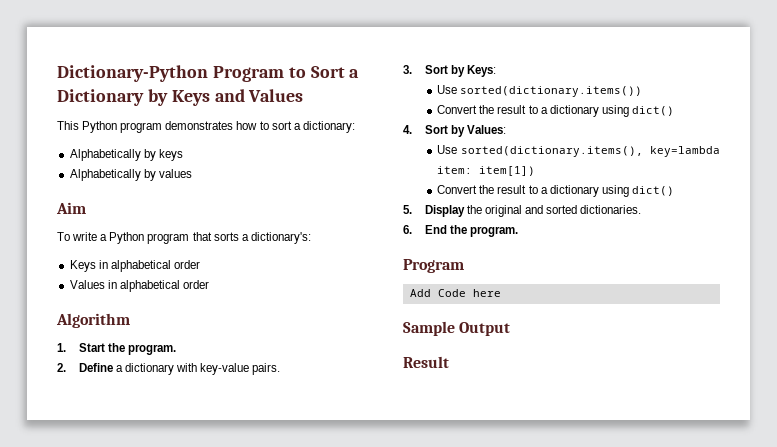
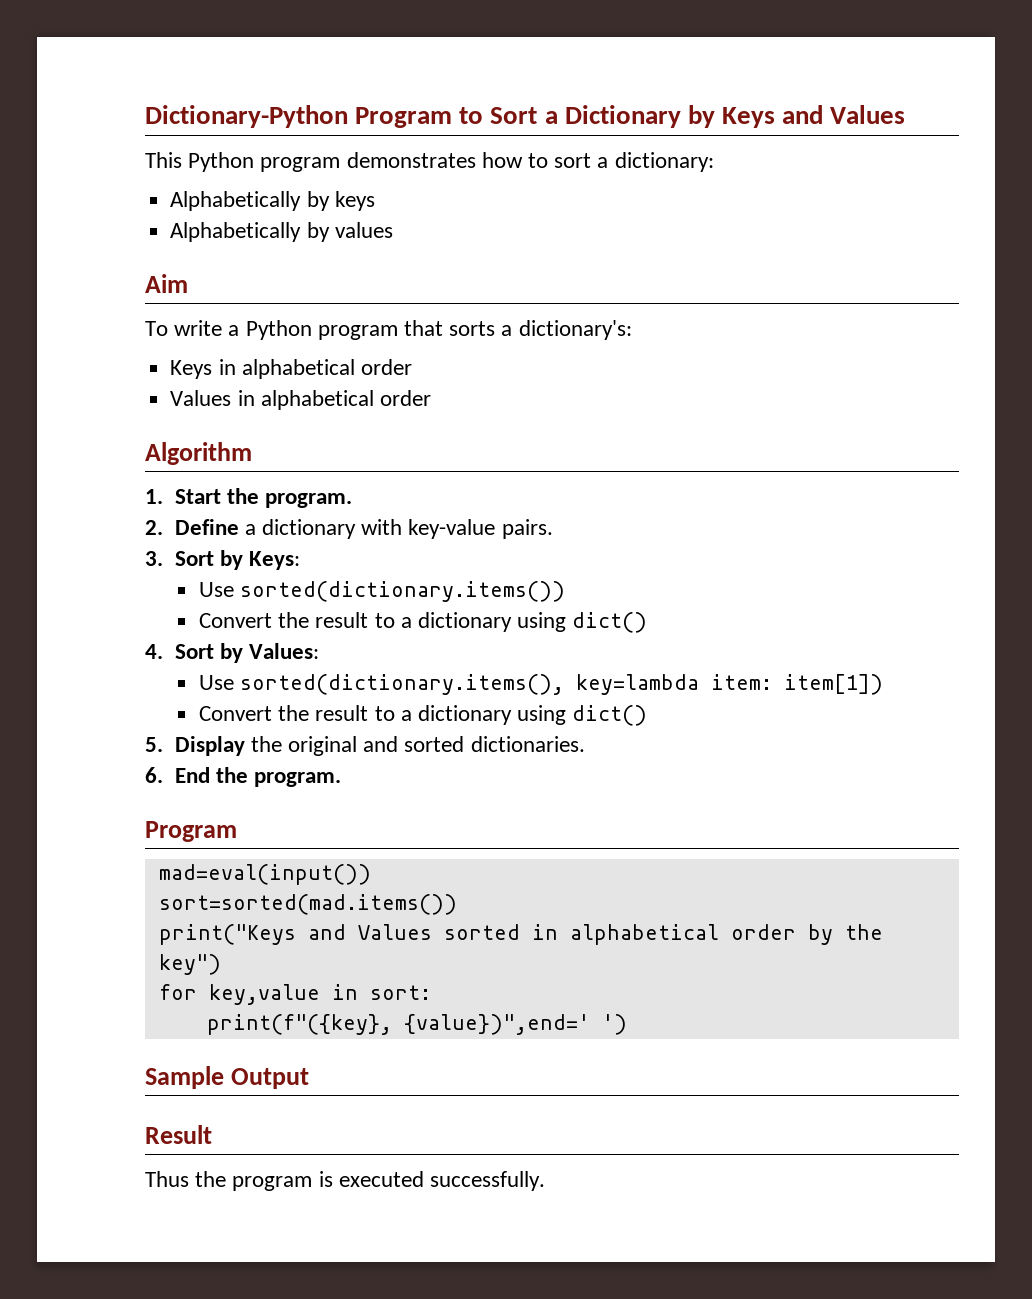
- Add Code here
+ mad=eval(input())
+ sort=sorted(mad.items())
+ print("Keys and Values sorted in alphabetical order by the key")
+ for key,value in sort:
+ print(f"({key}, {value})",end=' ')
  Sample Output
  Result
+ Thus the program is executed successfully.

